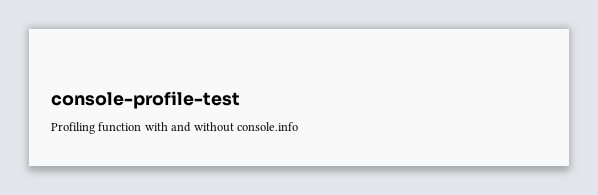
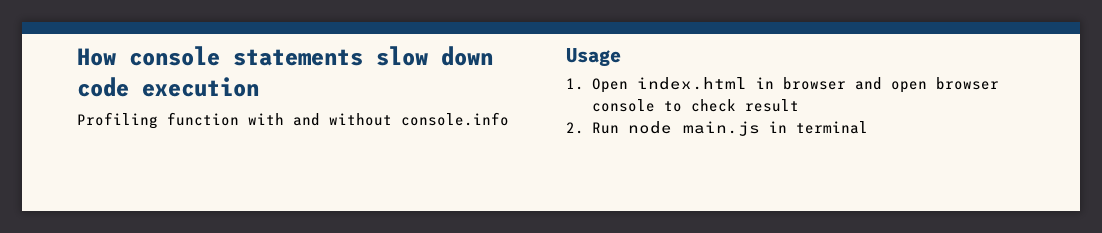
- console-profile-test
+ How console statements slow down code execution
+ Usage
+ 1. Open index.html in browser and open browser console to check result
+ 2. Run node main.js in terminal

